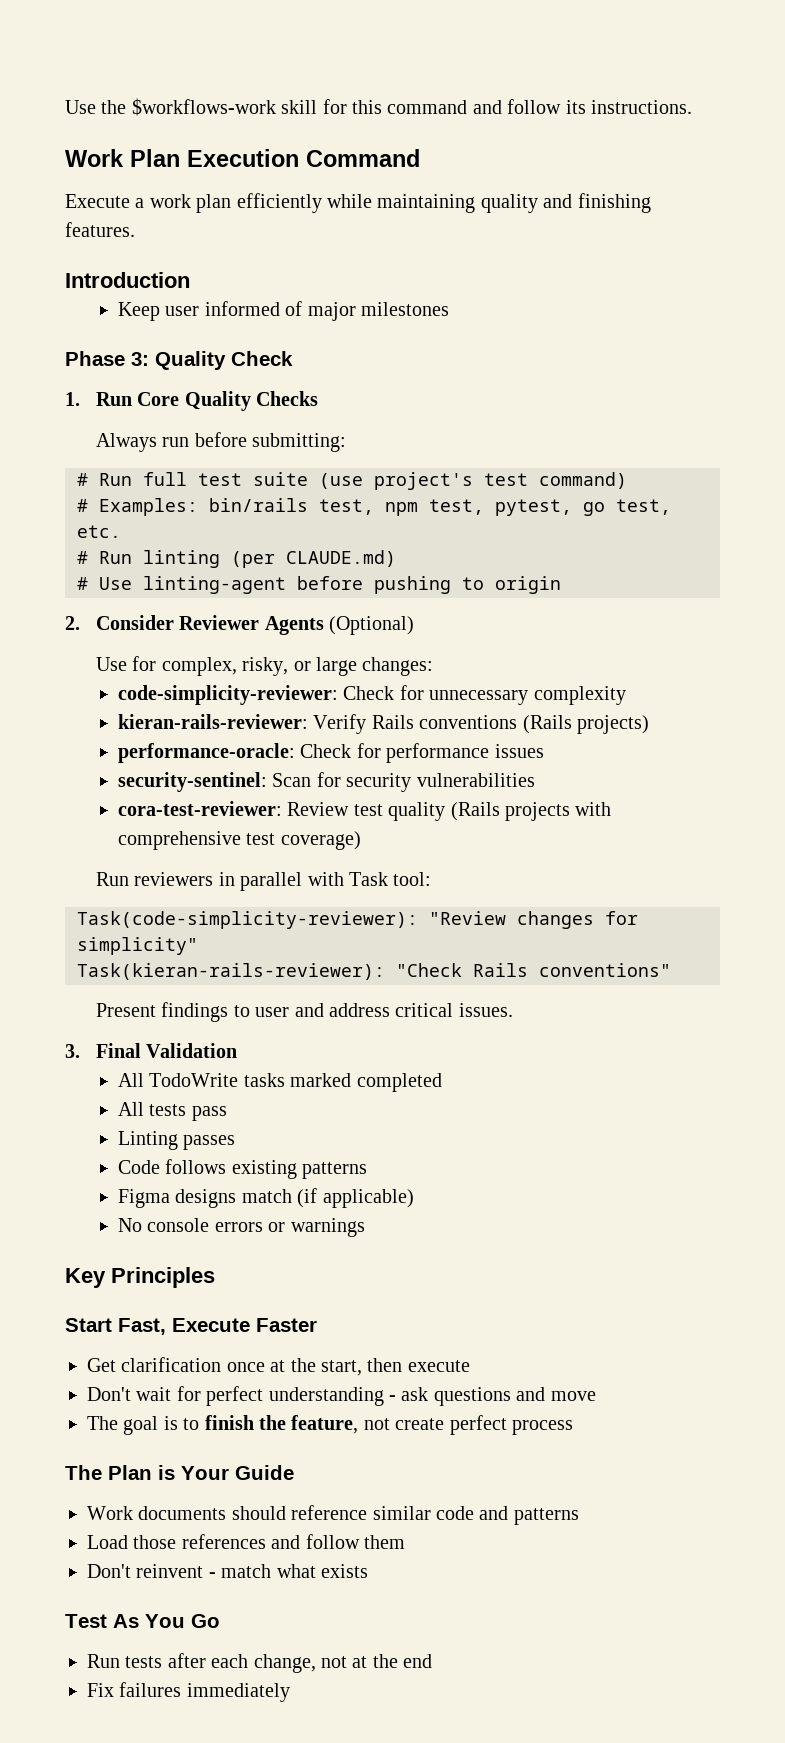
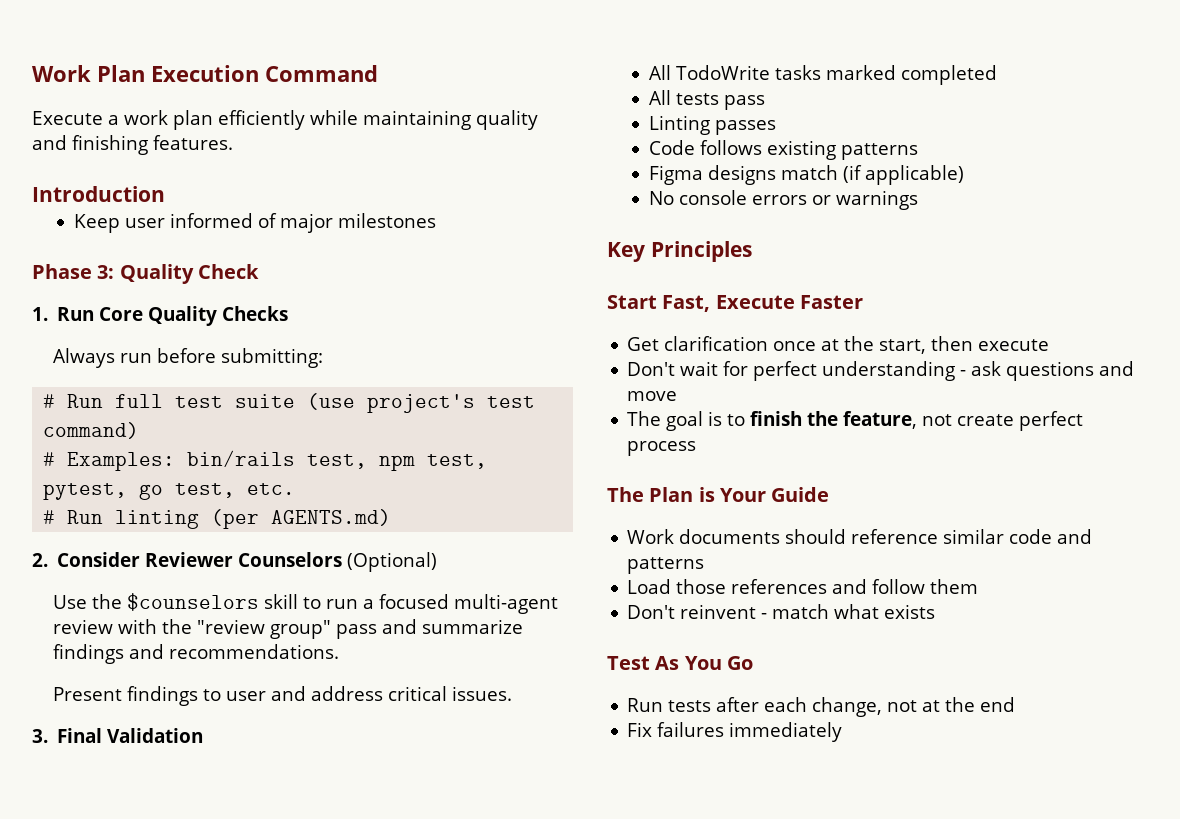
- Use the $workflows-work skill for this command and follow its instructions.
- # Run linting (per CLAUDE.md)
- # Use linting-agent before pushing to origin
+ # Run linting (per AGENTS.md)
- 2. Consider Reviewer Agents (Optional)
+ 2. Consider Reviewer Counselors (Optional)
- Use for complex, risky, or large changes:
- code-simplicity-reviewer: Check for unnecessary complexity
- kieran-rails-reviewer: Verify Rails conventions (Rails projects)
- performance-oracle: Check for performance issues
- security-sentinel: Scan for security vulnerabilities
- cora-test-reviewer: Review test quality (Rails projects with comprehensive test coverage)
- Run reviewers in parallel with Task tool:
- Task(code-simplicity-reviewer): "Review changes for simplicity"
- Task(kieran-rails-reviewer): "Check Rails conventions"
+ Use the $counselors skill to run a focused multi-agent review with the "review group" pass and summarize findings and recommendations.

